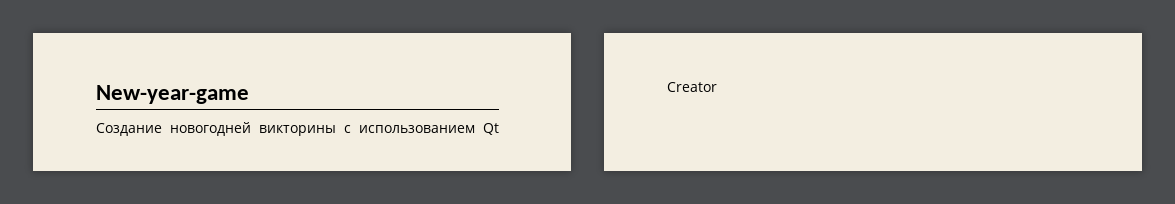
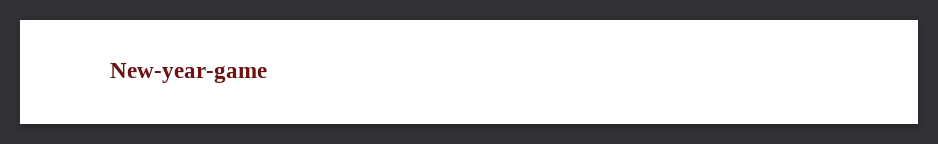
- Создание новогодней викторины с использованием Qt Creator

